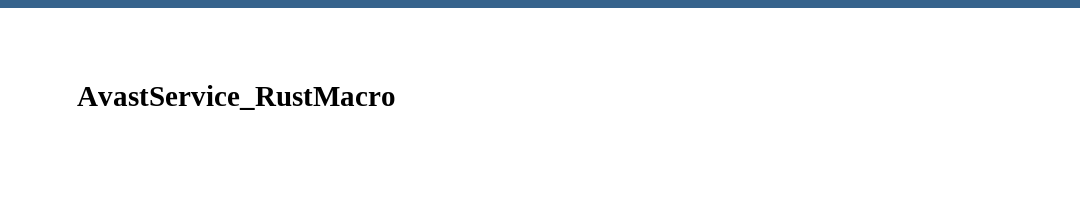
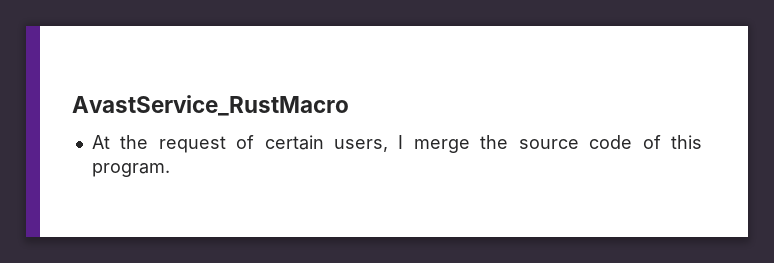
+ At the request of certain users, I merge the source code of this program.

